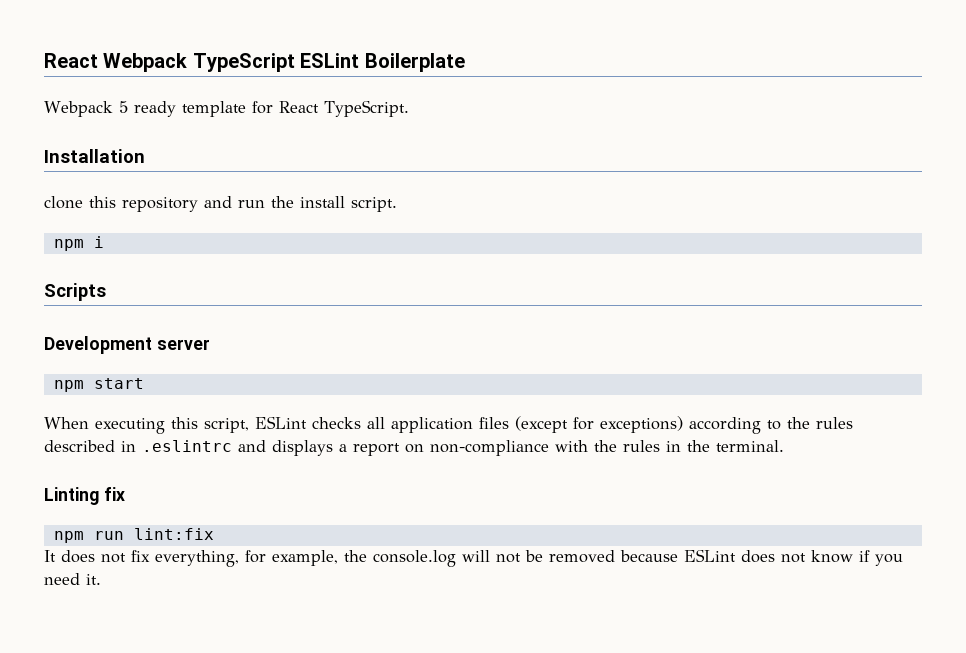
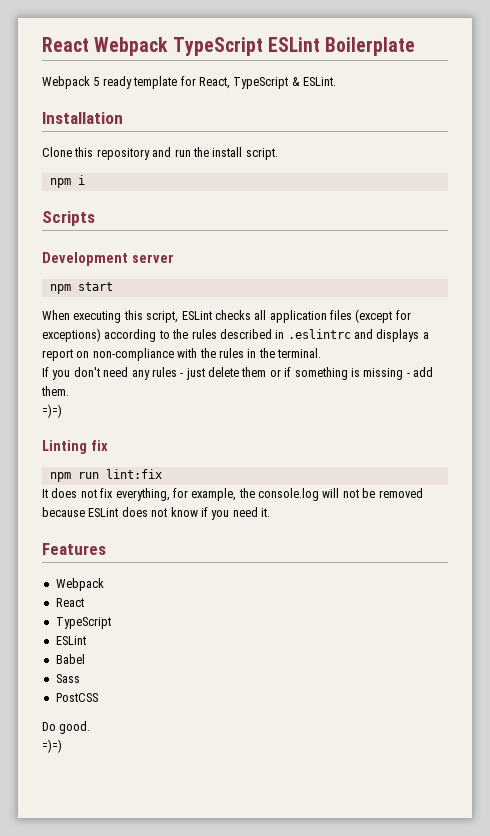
- Webpack 5 ready template for React TypeScript.
+ Webpack 5 ready template for React, TypeScript & ESLint.
- clone this repository and run the install script.
+ Clone this repository and run the install script.
+ If you don't need any rules - just delete them or if something is missing - add them.
+ =)=)
+ Features
+ Webpack
+ React
+ TypeScript
+ ESLint
+ Babel
+ Sass
+ PostCSS
+ Do good.
+ =)=)

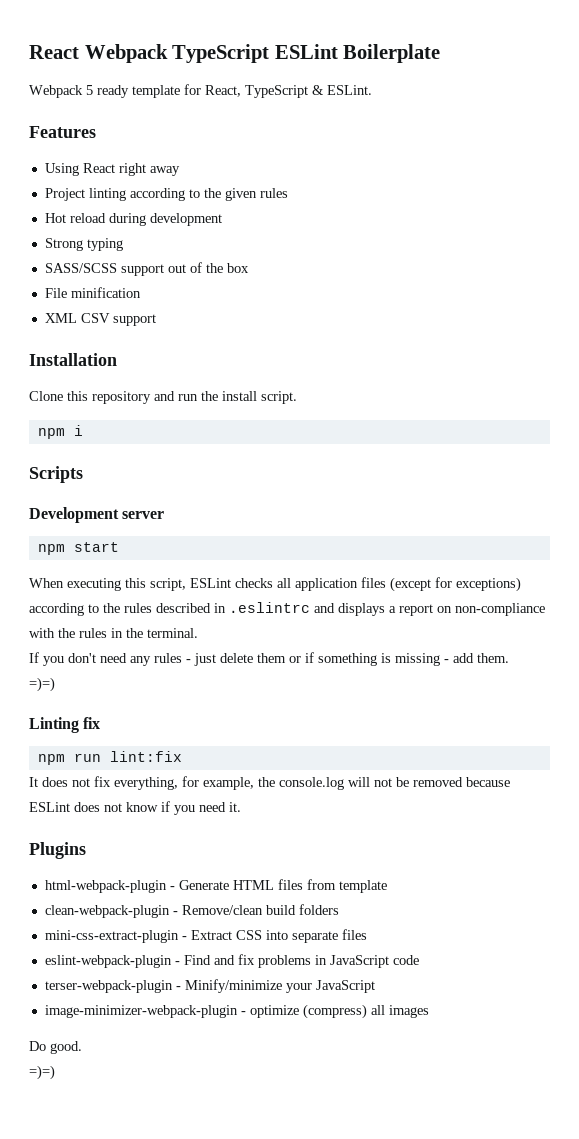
+ Features
+ Using React right away
+ Project linting according to the given rules
+ Hot reload during development
+ Strong typing
+ SASS/SCSS support out of the box
+ File minification
+ XML CSV support
- Features
- Webpack
- React
- TypeScript
- ESLint
- Babel
- Sass
- PostCSS
+ Plugins
+ html-webpack-plugin - Generate HTML files from template
+ clean-webpack-plugin - Remove/clean build folders
+ mini-css-extract-plugin - Extract CSS into separate files
+ eslint-webpack-plugin - Find and fix problems in JavaScript code
+ terser-webpack-plugin - Minify/minimize your JavaScript
+ image-minimizer-webpack-plugin - optimize (compress) all images

